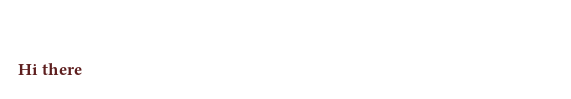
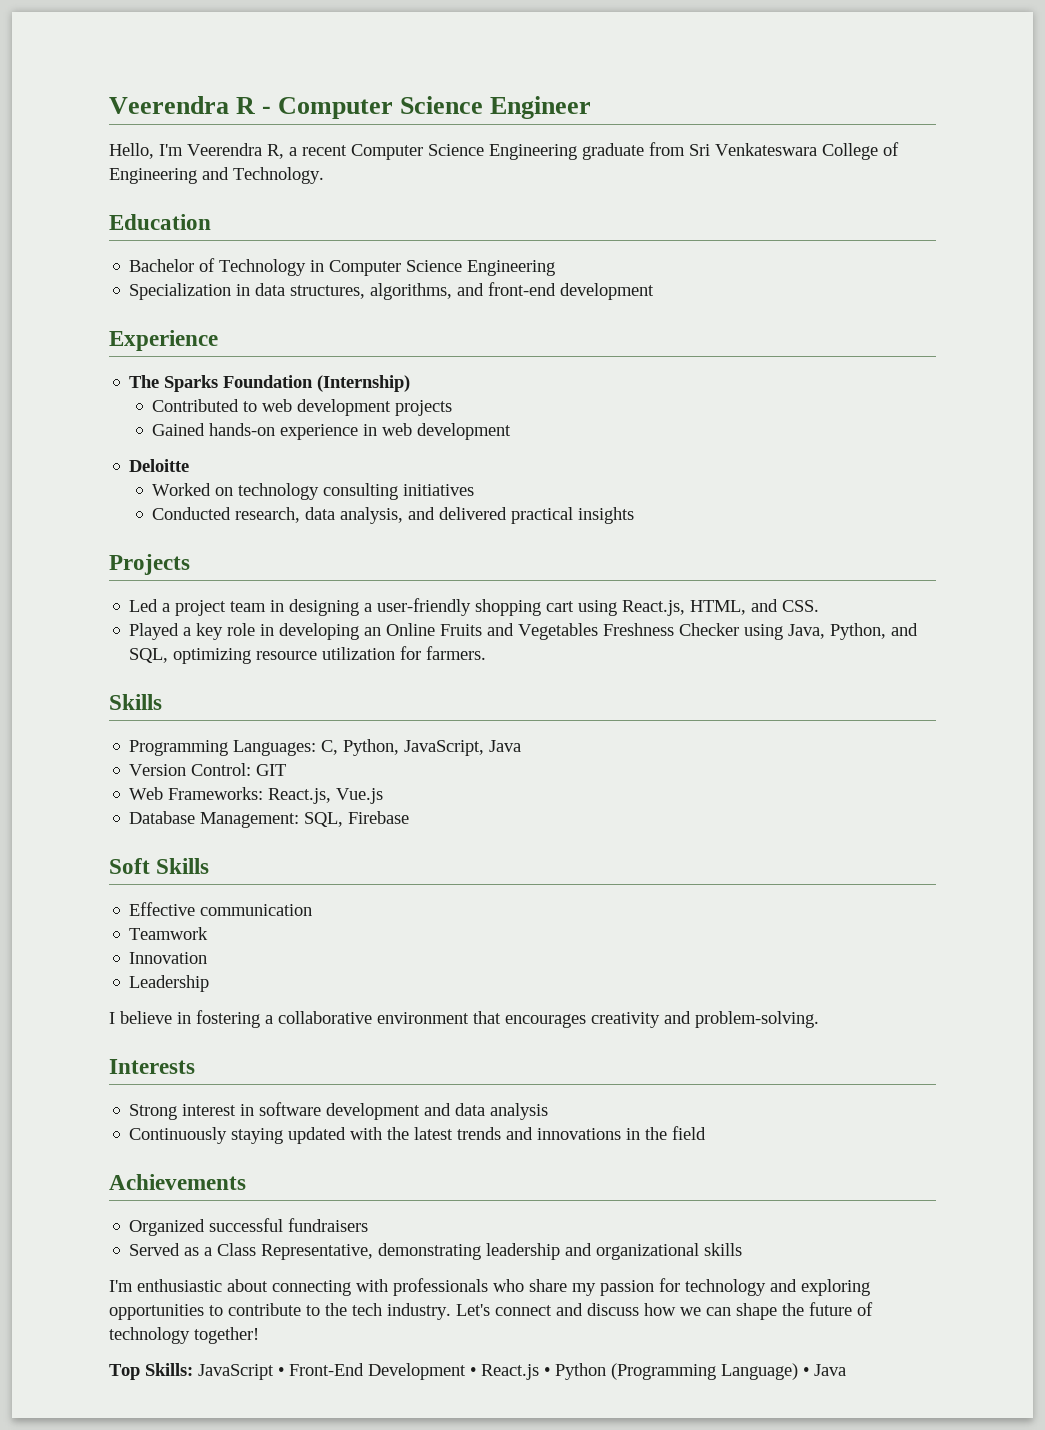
- Hi there
+ Veerendra R - Computer Science Engineer
+ Hello, I'm Veerendra R, a recent Computer Science Engineering graduate from Sri Venkateswara College of Engineering and Technology.
+ Education
+ Bachelor of Technology in Computer Science Engineering
+ Specialization in data structures, algorithms, and front-end development
+ Experience
+ The Sparks Foundation (Internship)
+ Contributed to web development projects
+ Gained hands-on experience in web development
+ Deloitte
+ Worked on technology consulting initiatives
+ Conducted research, data analysis, and delivered practical insights
+ Projects
+ Led a project team in designing a user-friendly shopping cart using React.js, HTML, and CSS.
+ Played a key role in developing an Online Fruits and Vegetables Freshness Checker using Java, Python, and SQL, optimizing resource utilization for farmers.
+ Skills
+ Programming Languages: C, Python, JavaScript, Java
+ Version Control: GIT
+ Web Frameworks: React.js, Vue.js
+ Database Management: SQL, Firebase
+ Soft Skills
+ Effective communication
+ Teamwork
+ Innovation
+ Leadership
+ I believe in fostering a collaborative environment that encourages creativity and problem-solving.
+ Interests
+ Strong interest in software development and data analysis
+ Continuously staying updated with the latest trends and innovations in the field
+ Achievements
+ Organized successful fundraisers
+ Served as a Class Representative, demonstrating leadership and organizational skills
+ I'm enthusiastic about connecting with professionals who share my passion for technology and exploring opportunities to contribute to the tech industry. Let's connect and discuss how we can shape the future of technology together!
+ Top Skills: JavaScript • Front-End Development • React.js • Python (Programming Language) • Java

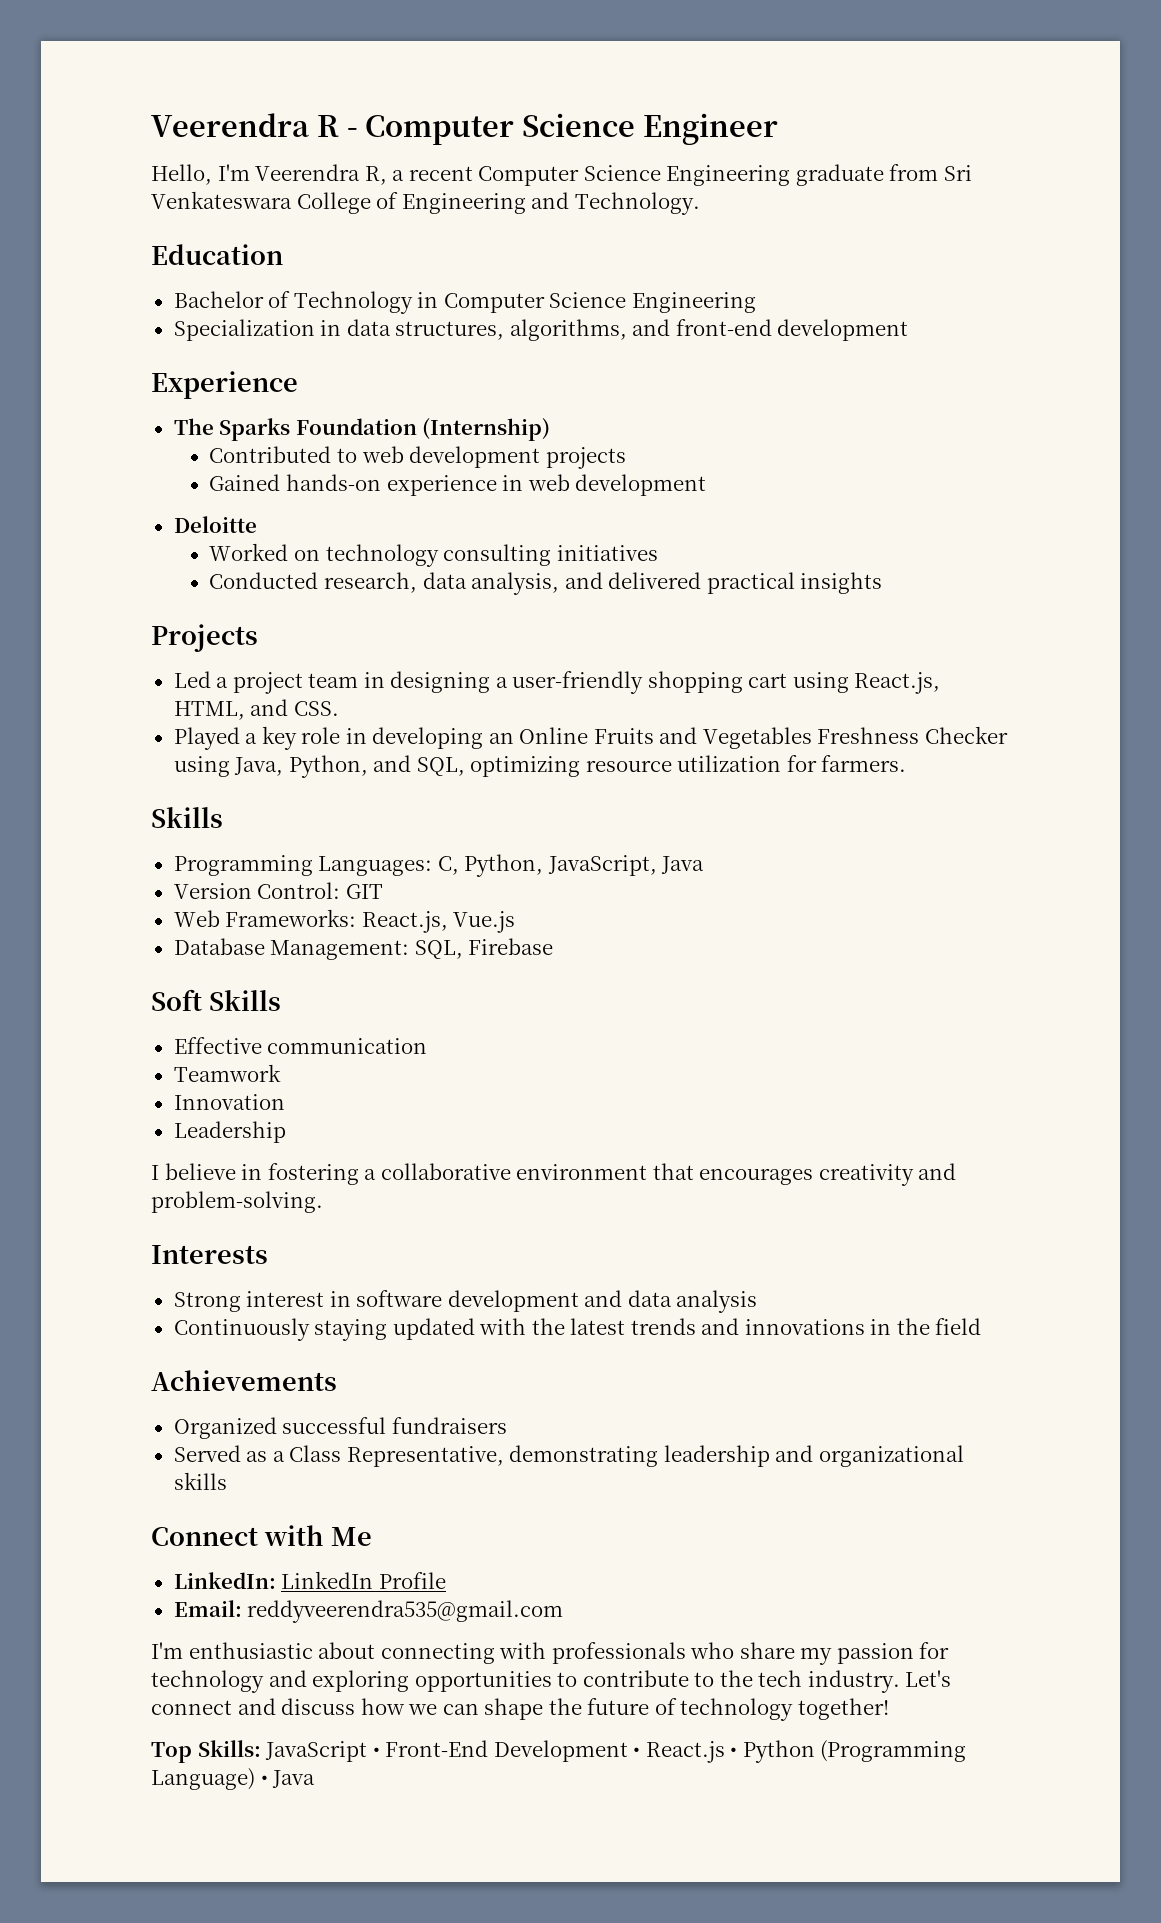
+ Connect with Me
+ LinkedIn: LinkedIn Profile
+ Email: reddyveerendra535@gmail.com

